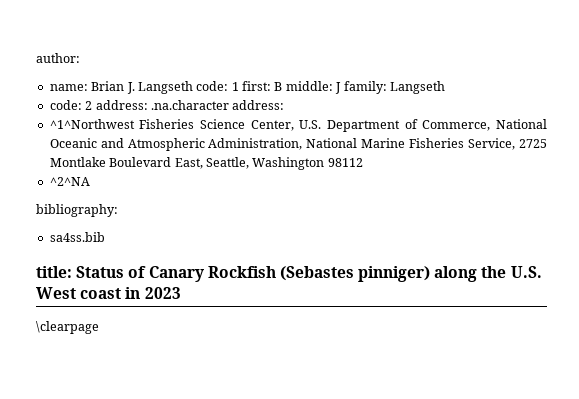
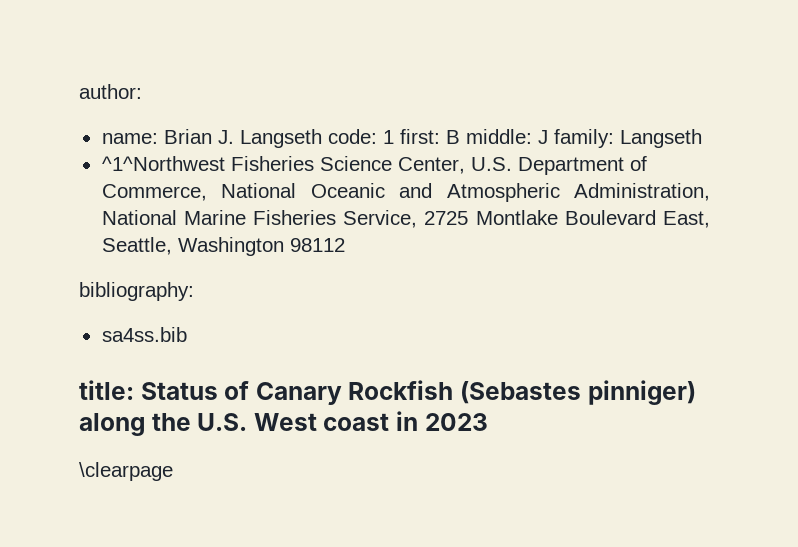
- code: 2 address: .na.character address:
- ^2^NA

